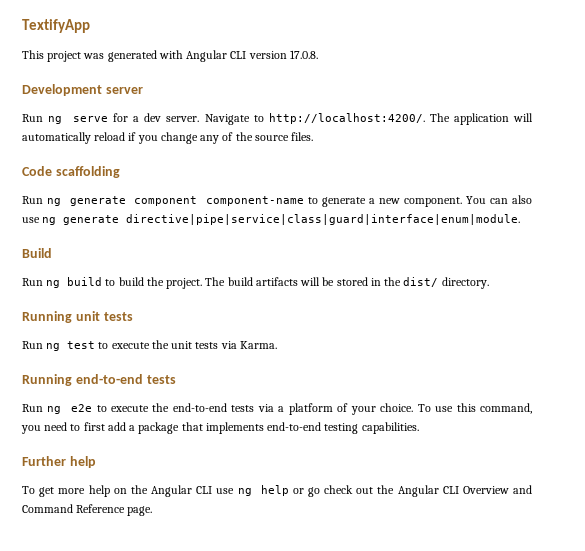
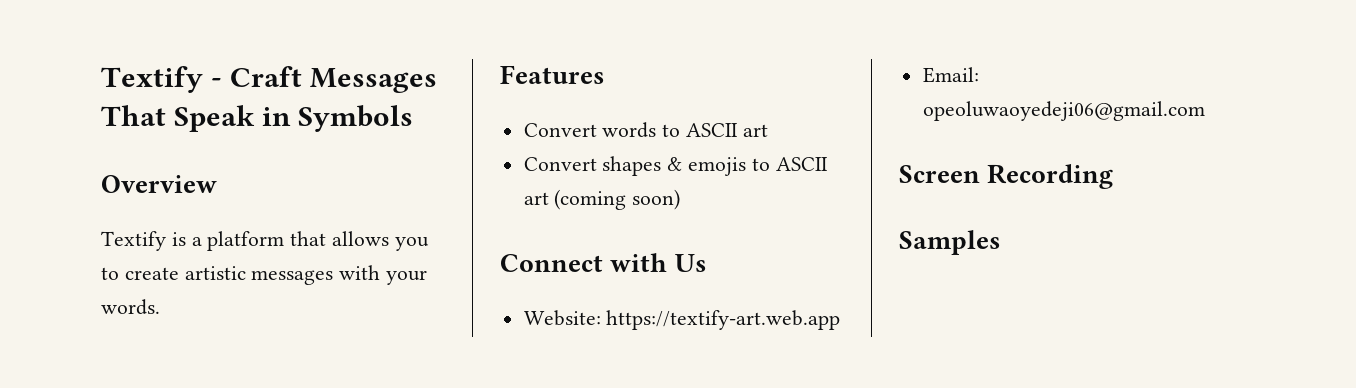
- TextifyApp
- This project was generated with Angular CLI version 17.0.8.
- Development server
- Run ng serve for a dev server. Navigate to http://localhost:4200/. The application will automatically reload if you change any of the source files.
- Code scaffolding
- Run ng generate component component-name to generate a new component. You can also use ng generate directive|pipe|service|class|guard|interface|enum|module.
- Build
- Run ng build to build the project. The build artifacts will be stored in the dist/ directory.
- Running unit tests
- Run ng test to execute the unit tests via Karma.
- Running end-to-end tests
- Run ng e2e to execute the end-to-end tests via a platform of your choice. To use this command, you need to first add a package that implements end-to-end testing capabilities.
- Further help
- To get more help on the Angular CLI use ng help or go check out the Angular CLI Overview and Command Reference page.
+ Textify - Craft Messages That Speak in Symbols
+ Overview
+ Textify is a platform that allows you to create artistic messages with your words.
+ Features
+ Convert words to ASCII art
+ Convert shapes & emojis to ASCII art (coming soon)
+ Connect with Us
+ Website: https://textify-art.web.app
+ Email: opeoluwaoyedeji06@gmail.com
+ Screen Recording
+ Samples

